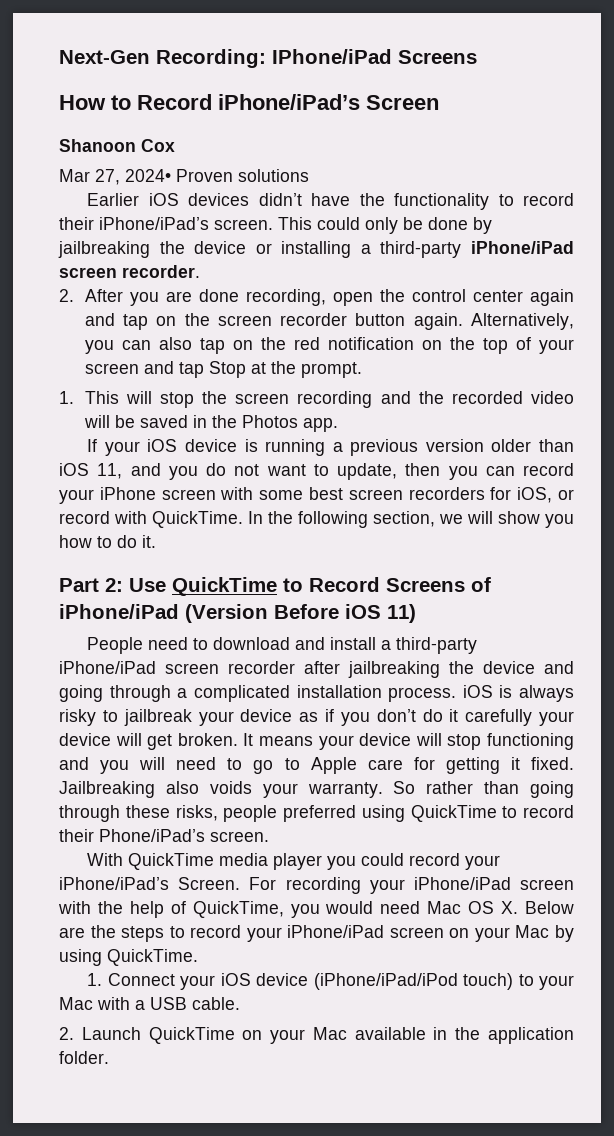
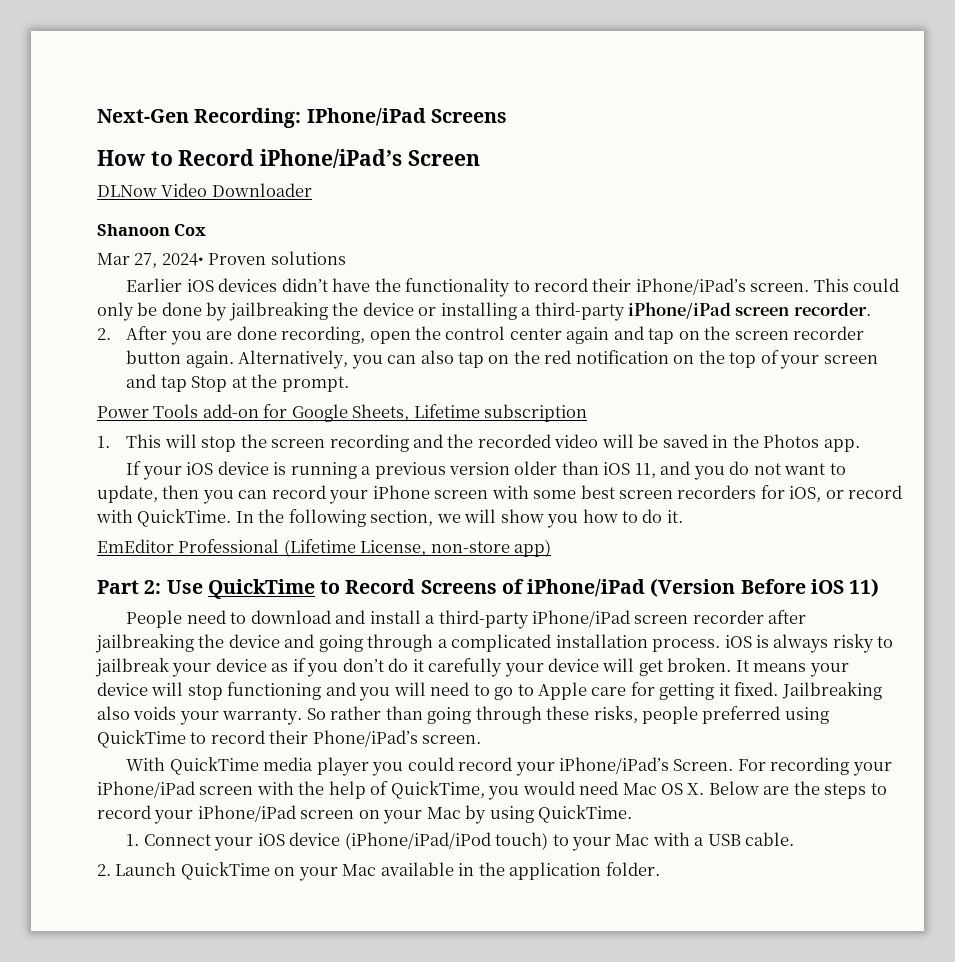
+ DLNow Video Downloader
+ Power Tools add-on for Google Sheets, Lifetime subscription
+ EmEditor Professional (Lifetime License, non-store app)

